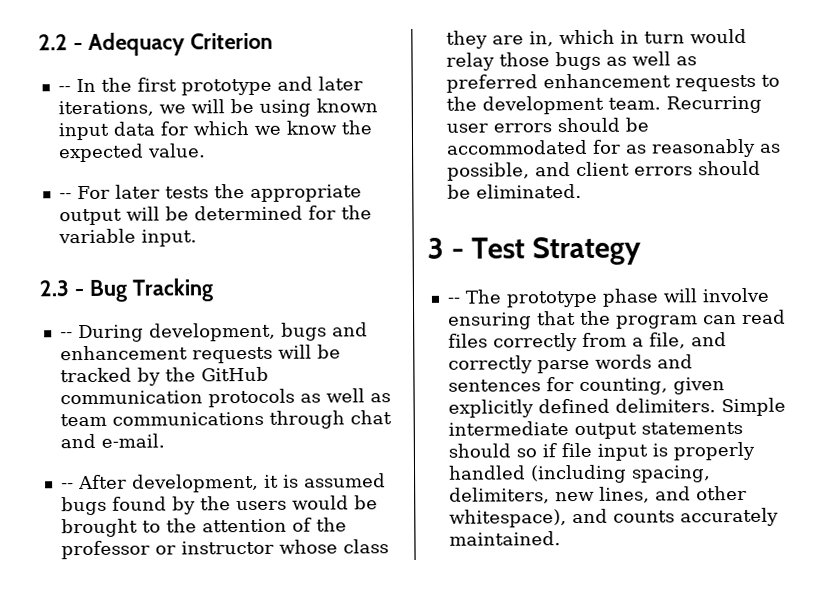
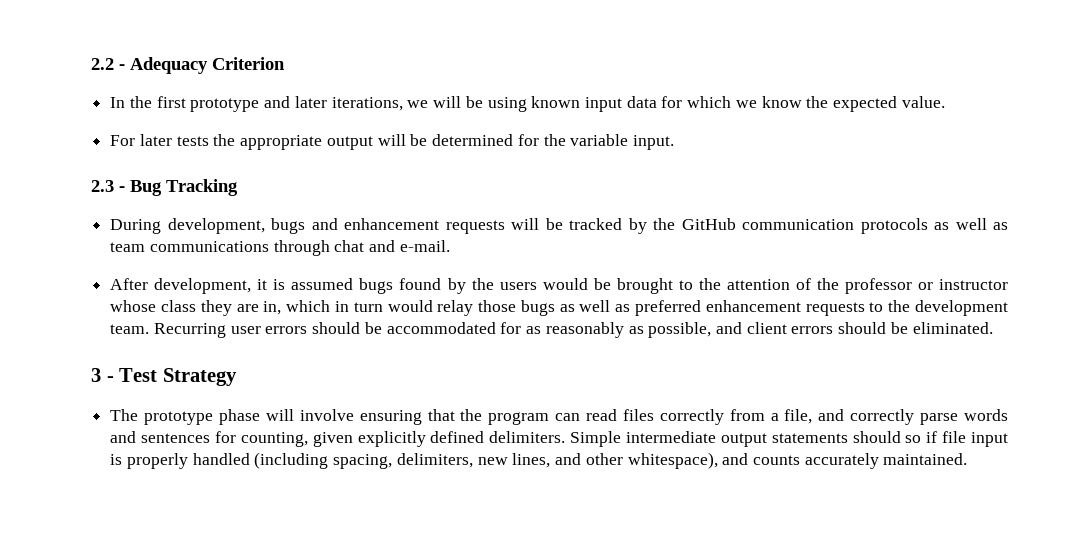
- -- In the first prototype and later iterations, we will be using known input data for which we know the expected value.
+ In the first prototype and later iterations, we will be using known input data for which we know the expected value.
- -- For later tests the appropriate output will be determined for the variable input.
+ For later tests the appropriate output will be determined for the variable input.
- -- During development, bugs and enhancement requests will be tracked by the GitHub communication protocols as well as team communications through chat and e-mail.
+ During development, bugs and enhancement requests will be tracked by the GitHub communication protocols as well as team communications through chat and e-mail.
- -- After development, it is assumed bugs found by the users would be brought to the attention of the professor or instructor whose class they are in, which in turn would relay those bugs as well as preferred enhancement requests to the development team.
+ After development, it is assumed bugs found by the users would be brought to the attention of the professor or instructor whose class they are in, which in turn would relay those bugs as well as preferred enhancement requests to the development team.
- -- The prototype phase will involve ensuring that the program can read files correctly from a file, and correctly parse words and sentences for counting, given explicitly defined delimiters.
+ The prototype phase will involve ensuring that the program can read files correctly from a file, and correctly parse words and sentences for counting, given explicitly defined delimiters.

